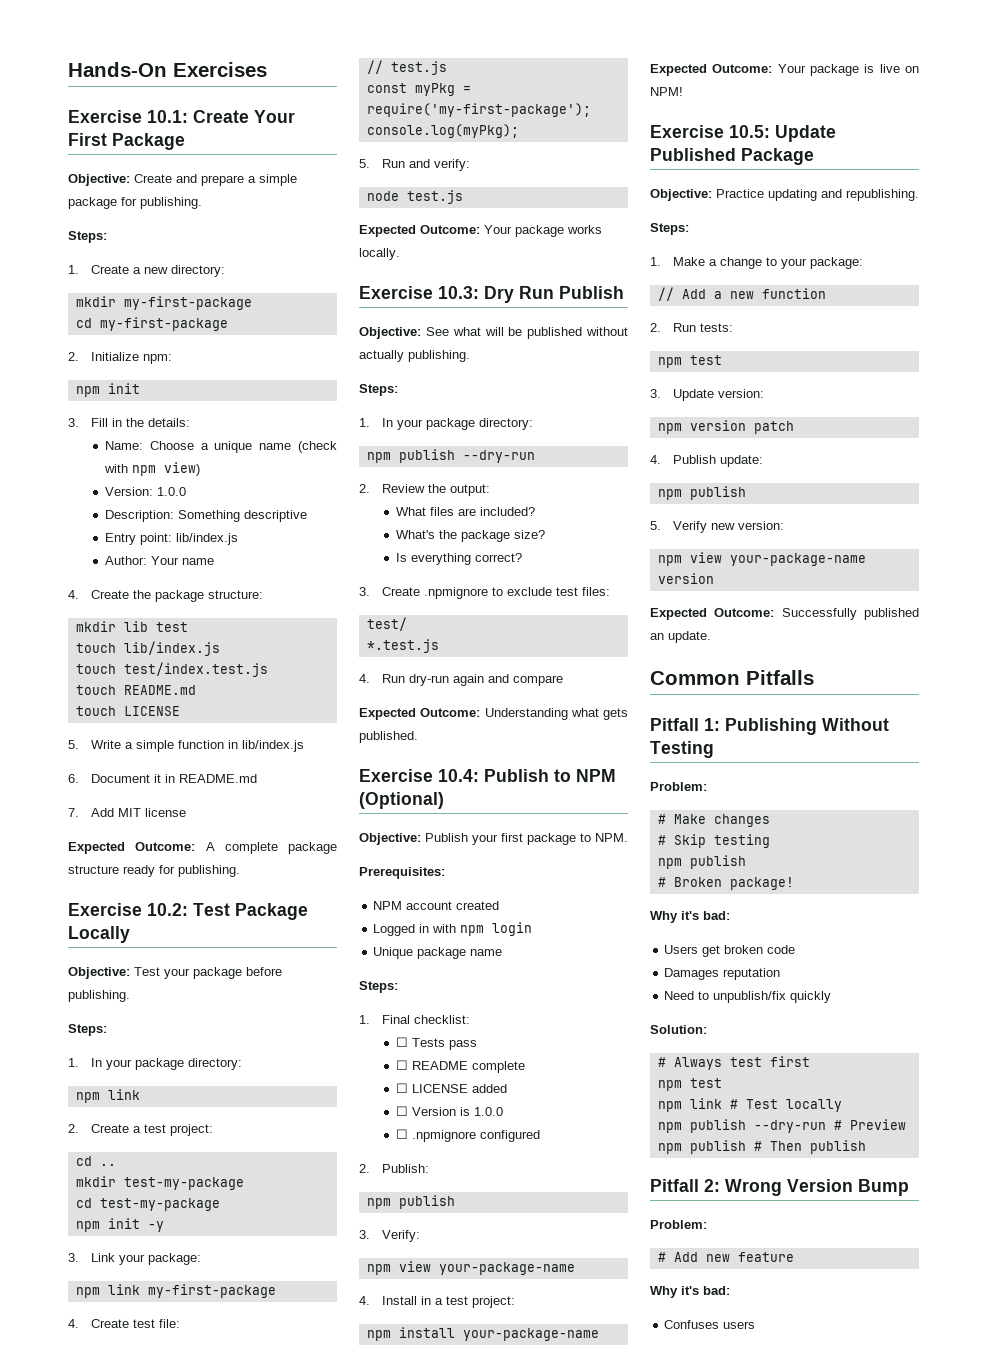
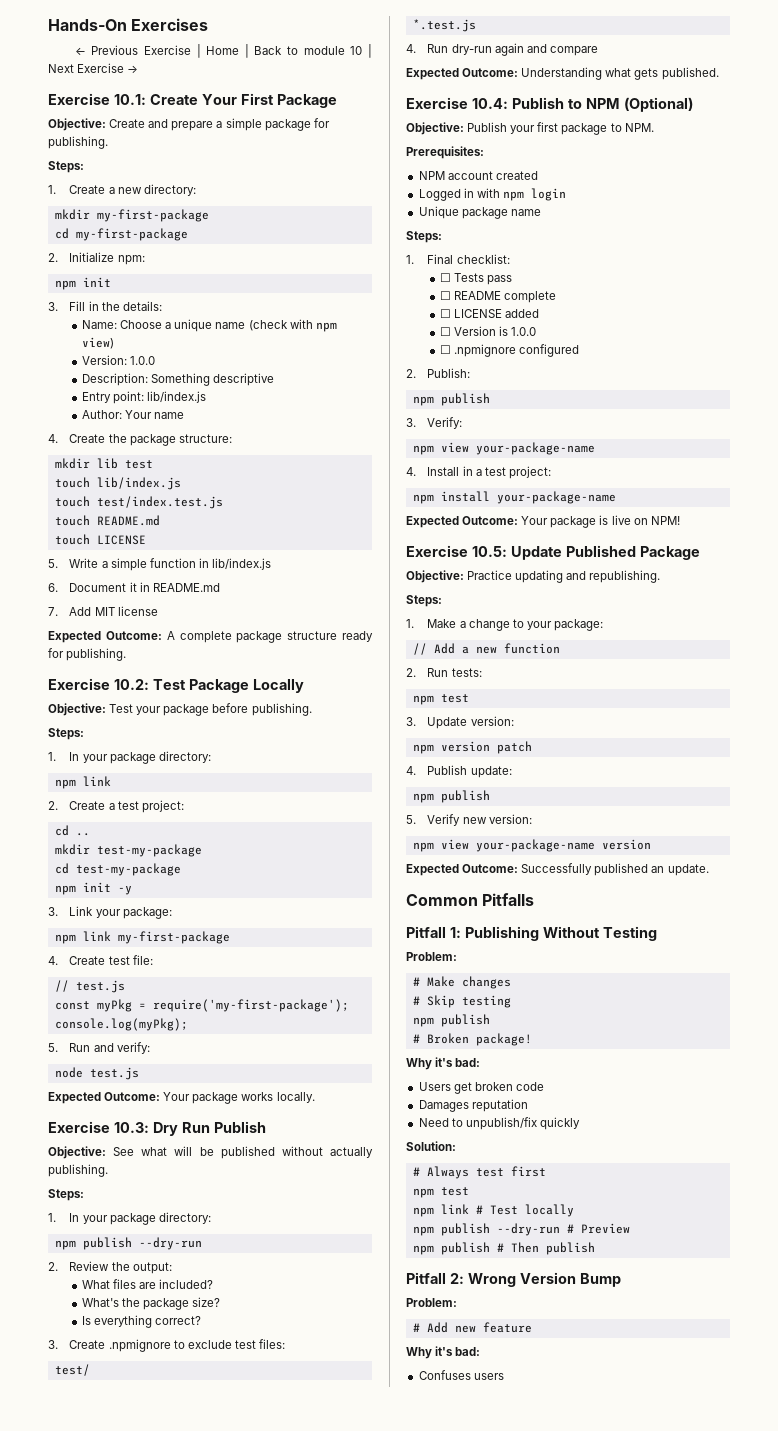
+ ← Previous Exercise | Home | Back to module 10 | Next Exercise →

